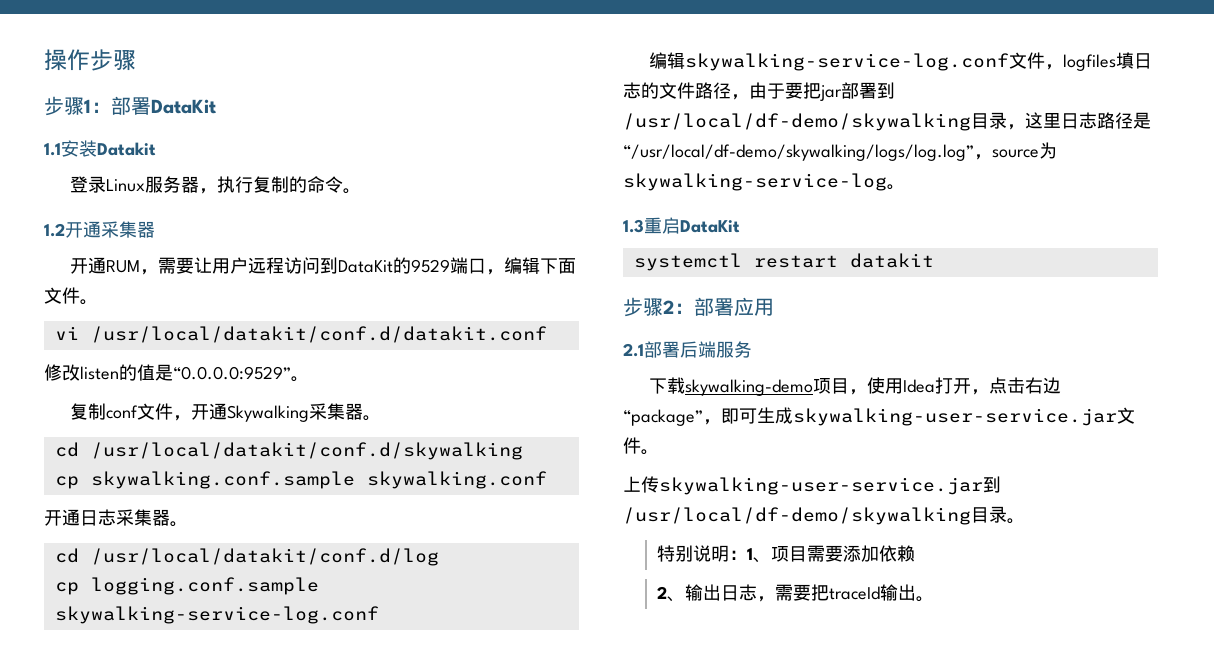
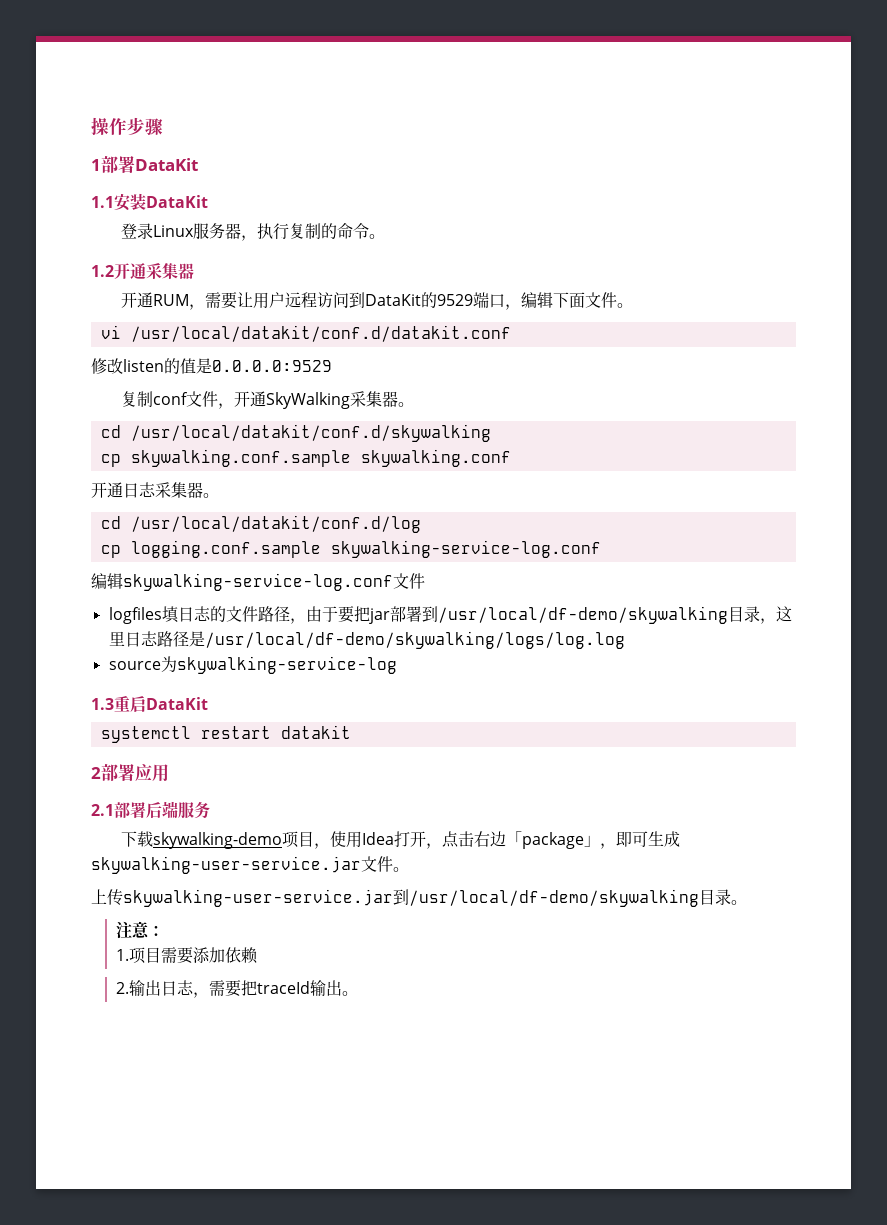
- 步骤1：部署DataKit
+ 1部署DataKit
- 1.1安装Datakit
+ 1.1安装DataKit
- 修改listen的值是“0.0.0.0:9529”。
+ 修改listen的值是0.0.0.0:9529
- 复制conf文件，开通Skywalking采集器。
+ 复制conf文件，开通SkyWalking采集器。
- 编辑skywalking-service-log.conf文件，logfiles填日志的文件路径，由于要把jar部署到/usr/local/df-demo/skywalking目录，这里日志路径是“/usr/local/df-demo/skywalking/logs/log.log”，source为skywalking-service-log。
+ 编辑skywalking-service-log.conf文件
+ logfiles填日志的文件路径，由于要把jar部署到/usr/local/df-demo/skywalking目录，这里日志路径是/usr/local/df-demo/skywalking/logs/log.log
+ source为skywalking-service-log
- 步骤2：部署应用
+ 2部署应用
- 下载skywalking-demo项目，使用Idea打开，点击右边“package”，即可生成skywalking-user-service.jar文件。
+ 下载skywalking-demo项目，使用Idea打开，点击右边「package」，即可生成skywalking-user-service.jar文件。
- 特别说明：1、项目需要添加依赖
+ 注意：
+ 1.项目需要添加依赖
- 2、输出日志，需要把traceId输出。
+ 2.输出日志，需要把traceId输出。

